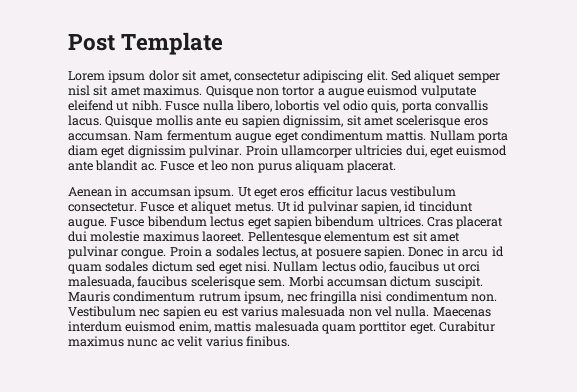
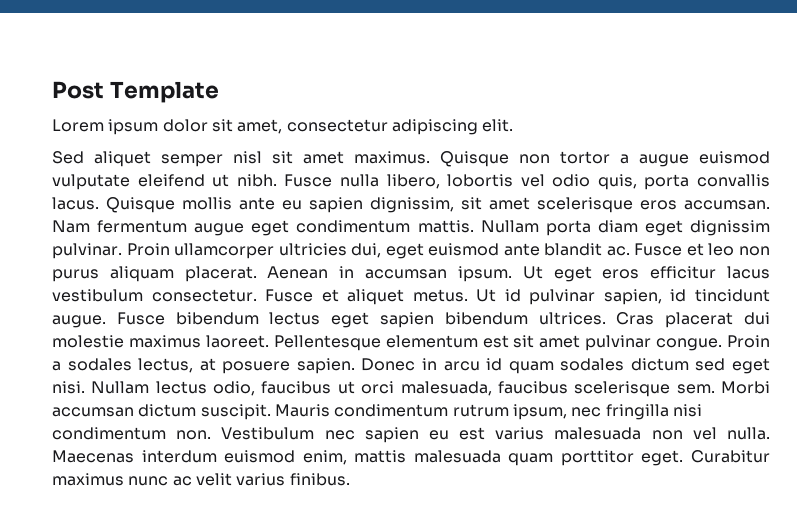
- Lorem ipsum dolor sit amet, consectetur adipiscing elit. Sed aliquet semper nisl sit amet maximus.
+ Lorem ipsum dolor sit amet, consectetur adipiscing elit.
+ Sed aliquet semper nisl sit amet maximus.
- Fusce et leo non purus aliquam placerat.
- Aenean in accumsan ipsum.
+ Fusce et leo non purus aliquam placerat. Aenean in accumsan ipsum.

